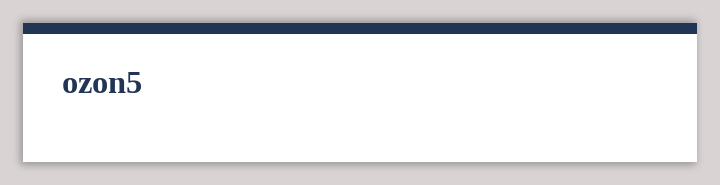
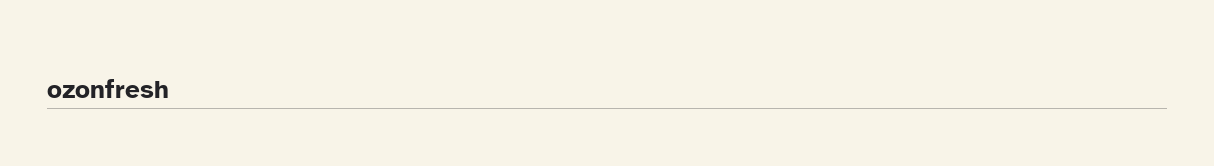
- ozon5
+ ozonfresh

